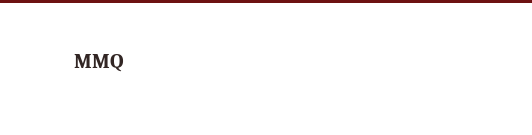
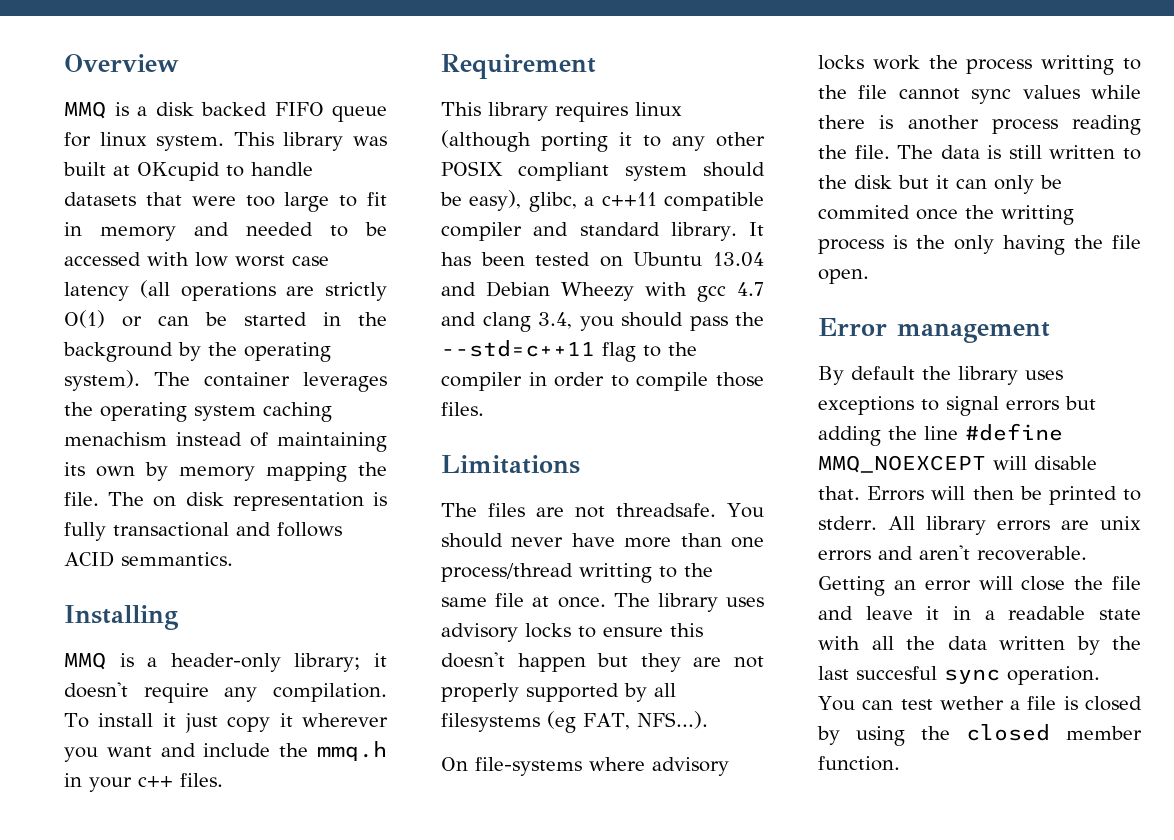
- MMQ
+ Overview
+ MMQ is a disk backed FIFO queue for linux system. This library was built at OKcupid to handle datasets that were too large to fit in memory and needed to be accessed with low worst case latency (all operations are strictly O(1) or can be started in the background by the operating system). The container leverages the operating system caching menachism instead of maintaining its own by memory mapping the file. The on disk representation is fully transactional and follows ACID semmantics.
+ Installing
+ MMQ is a header-only library; it doesn't require any compilation. To install it just copy it wherever you want and include the mmq.h in your c++ files.
+ Requirement
+ This library requires linux (although porting it to any other POSIX compliant system should be easy), glibc, a c++11 compatible compiler and standard library. It has been tested on Ubuntu 13.04 and Debian Wheezy with gcc 4.7 and clang 3.4, you should pass the --std=c++11 flag to the compiler in order to compile those files.
+ Limitations
+ The files are not threadsafe. You should never have more than one process/thread writting to the same file at once. The library uses advisory locks to ensure this doesn't happen but they are not properly supported by all filesystems (eg FAT, NFS...).
+ On file-systems where advisory locks work the process writting to the file cannot sync values while there is another process reading the file. The data is still written to the disk but it can only be commited once the writting process is the only having the file open.
+ Error management
+ By default the library uses exceptions to signal errors but adding the line #define MMQ_NOEXCEPT will disable that. Errors will then be printed to stderr. All library errors are unix errors and aren't recoverable. Getting an error will close the file and leave it in a readable state with all the data written by the last succesful sync operation. You can test wether a file is closed by using the closed member function.

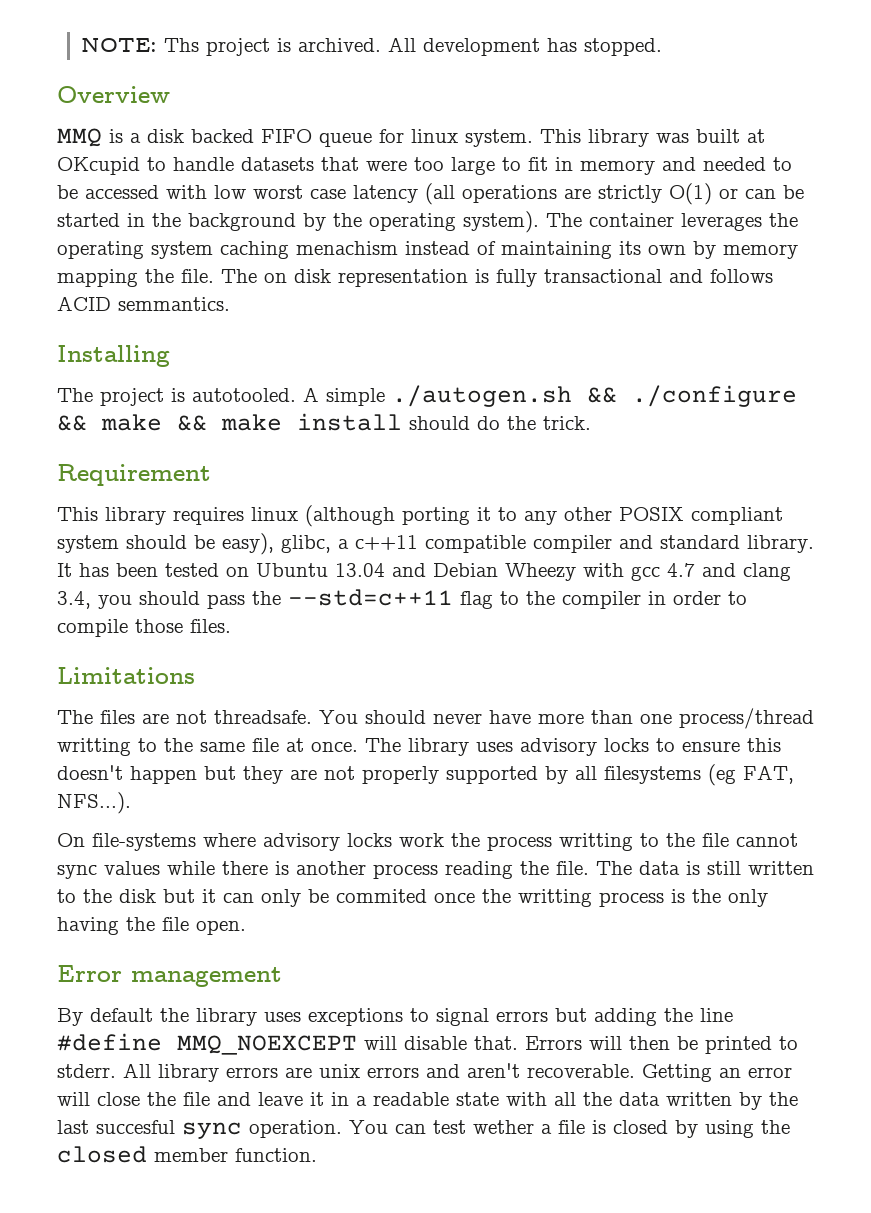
+ NOTE: Ths project is archived. All development has stopped.
- MMQ is a header-only library; it doesn't require any compilation. To install it just copy it wherever you want and include the mmq.h in your c++ files.
+ The project is autotooled. A simple ./autogen.sh && ./configure && make && make install should do the trick.

